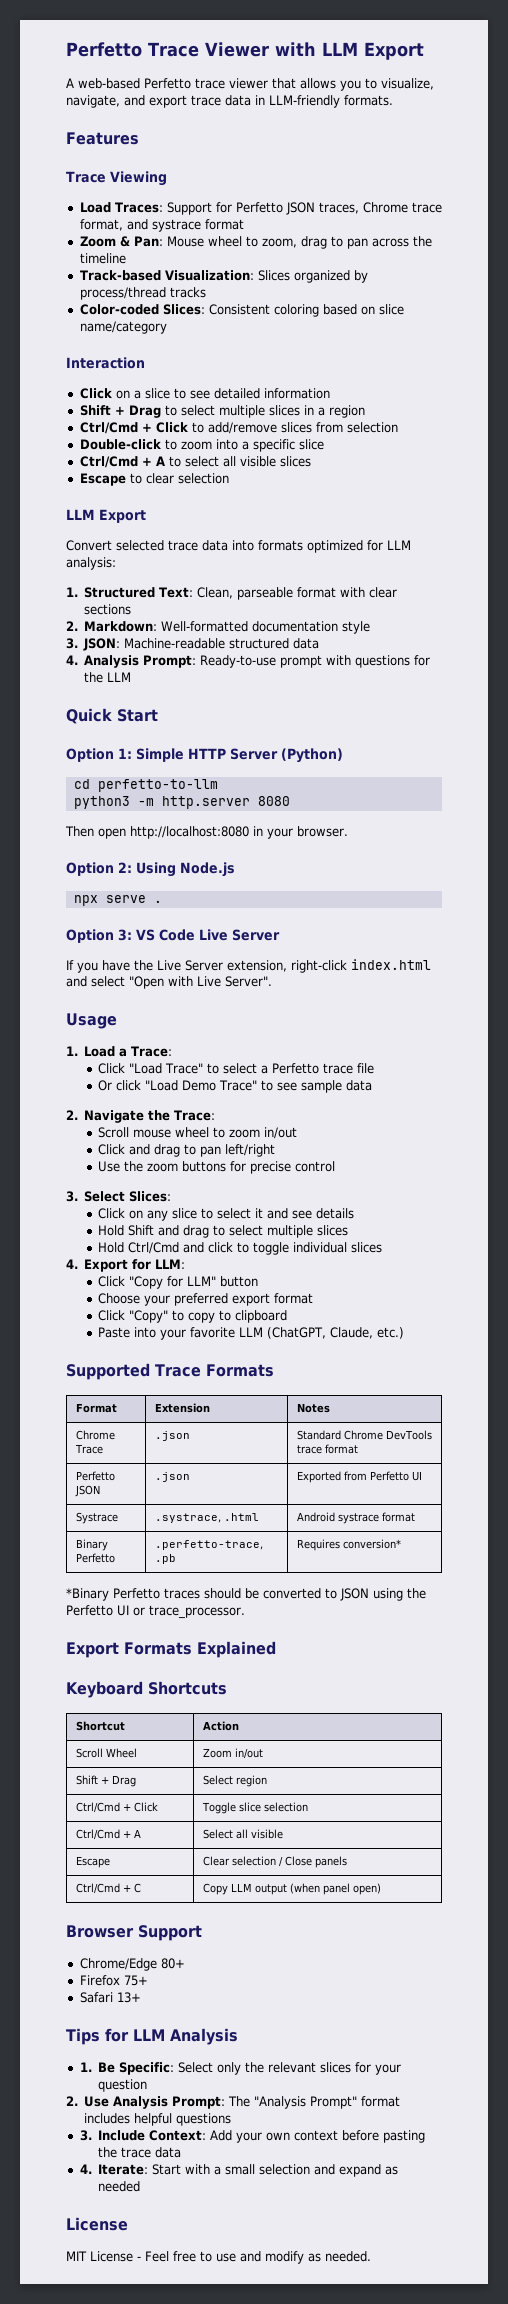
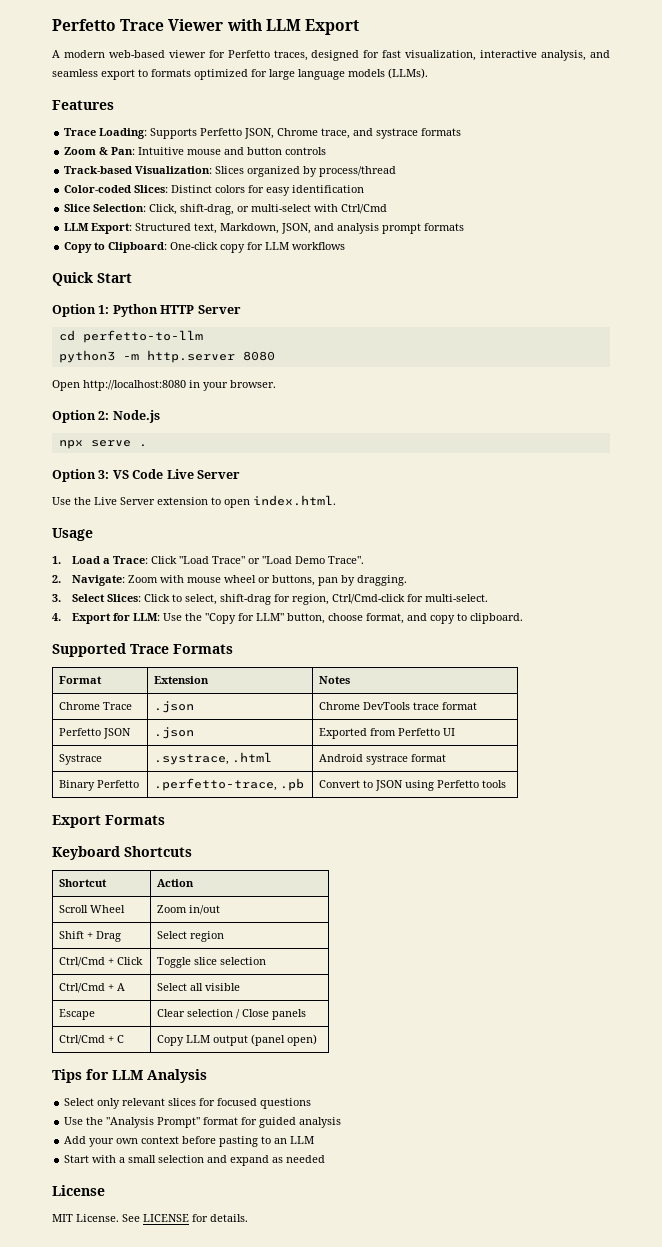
- A web-based Perfetto trace viewer that allows you to visualize, navigate, and export trace data in LLM-friendly formats.
+ A modern web-based viewer for Perfetto traces, designed for fast visualization, interactive analysis, and seamless export to formats optimized for large language models (LLMs).
  Features
- Trace Viewing
- Load Traces: Support for Perfetto JSON traces, Chrome trace format, and systrace format
+ Trace Loading: Supports Perfetto JSON, Chrome trace, and systrace formats
- Zoom & Pan: Mouse wheel to zoom, drag to pan across the timeline
+ Zoom & Pan: Intuitive mouse and button controls
- Track-based Visualization: Slices organized by process/thread tracks
+ Track-based Visualization: Slices organized by process/thread
- Color-coded Slices: Consistent coloring based on slice name/category
- Interaction
- Click on a slice to see detailed information
- Shift + Drag to select multiple slices in a region
- Ctrl/Cmd + Click to add/remove slices from selection
- Double-click to zoom into a specific slice
- Ctrl/Cmd + A to select all visible slices
- Escape to clear selection
- LLM Export
- Convert selected trace data into formats optimized for LLM analysis:
- 1. Structured Text: Clean, parseable format with clear sections
- 2. Markdown: Well-formatted documentation style
- 3. JSON: Machine-readable structured data
- 4. Analysis Prompt: Ready-to-use prompt with questions for the LLM
+ Color-coded Slices: Distinct colors for easy identification
+ Slice Selection: Click, shift-drag, or multi-select with Ctrl/Cmd
+ LLM Export: Structured text, Markdown, JSON, and analysis prompt formats
+ Copy to Clipboard: One-click copy for LLM workflows
- Option 1: Simple HTTP Server (Python)
+ Option 1: Python HTTP Server
- Then open http://localhost:8080 in your browser.
+ Open http://localhost:8080 in your browser.
- Option 2: Using Node.js
+ Option 2: Node.js
- If you have the Live Server extension, right-click index.html and select "Open with Live Server".
+ Use the Live Server extension to open index.html.
- 1. Load a Trace:
- Click "Load Trace" to select a Perfetto trace file
- Or click "Load Demo Trace" to see sample data
- 2. Navigate the Trace:
- Scroll mouse wheel to zoom in/out
- Click and drag to pan left/right
- Use the zoom buttons for precise control
- 3. Select Slices:
- Click on any slice to select it and see details
- Hold Shift and drag to select multiple slices
- Hold Ctrl/Cmd and click to toggle individual slices
+ 1. Load a Trace: Click "Load Trace" or "Load Demo Trace".
+ 2. Navigate: Zoom with mouse wheel or buttons, pan by dragging.
+ 3. Select Slices: Click to select, shift-drag for region, Ctrl/Cmd-click for multi-select.
- 4. Export for LLM:
- Click "Copy for LLM" button
- Choose your preferred export format
- Click "Copy" to copy to clipboard
- Paste into your favorite LLM (ChatGPT, Claude, etc.)
+ 4. Export for LLM: Use the "Copy for LLM" button, choose format, and copy to clipboard.
- Chrome Trace | .json | Standard Chrome DevTools trace format
+ Chrome Trace | .json | Chrome DevTools trace format
- Binary Perfetto | .perfetto-trace, .pb | Requires conversion*
- *Binary Perfetto traces should be converted to JSON using the Perfetto UI or trace_processor.
+ Binary Perfetto | .perfetto-trace, .pb | Convert to JSON using Perfetto tools
- Export Formats Explained
+ Export Formats
- Ctrl/Cmd + C | Copy LLM output (when panel open)
+ Ctrl/Cmd + C | Copy LLM output (panel open)
- Browser Support
- Chrome/Edge 80+
- Firefox 75+
- Safari 13+
- 1. Be Specific: Select only the relevant slices for your question
- 2. Use Analysis Prompt: The "Analysis Prompt" format includes helpful questions
- 3. Include Context: Add your own context before pasting the trace data
- 4. Iterate: Start with a small selection and expand as needed
+ Select only relevant slices for focused questions
+ Use the "Analysis Prompt" format for guided analysis
+ Add your own context before pasting to an LLM
+ Start with a small selection and expand as needed
- MIT License - Feel free to use and modify as needed.
+ MIT License. See LICENSE for details.

